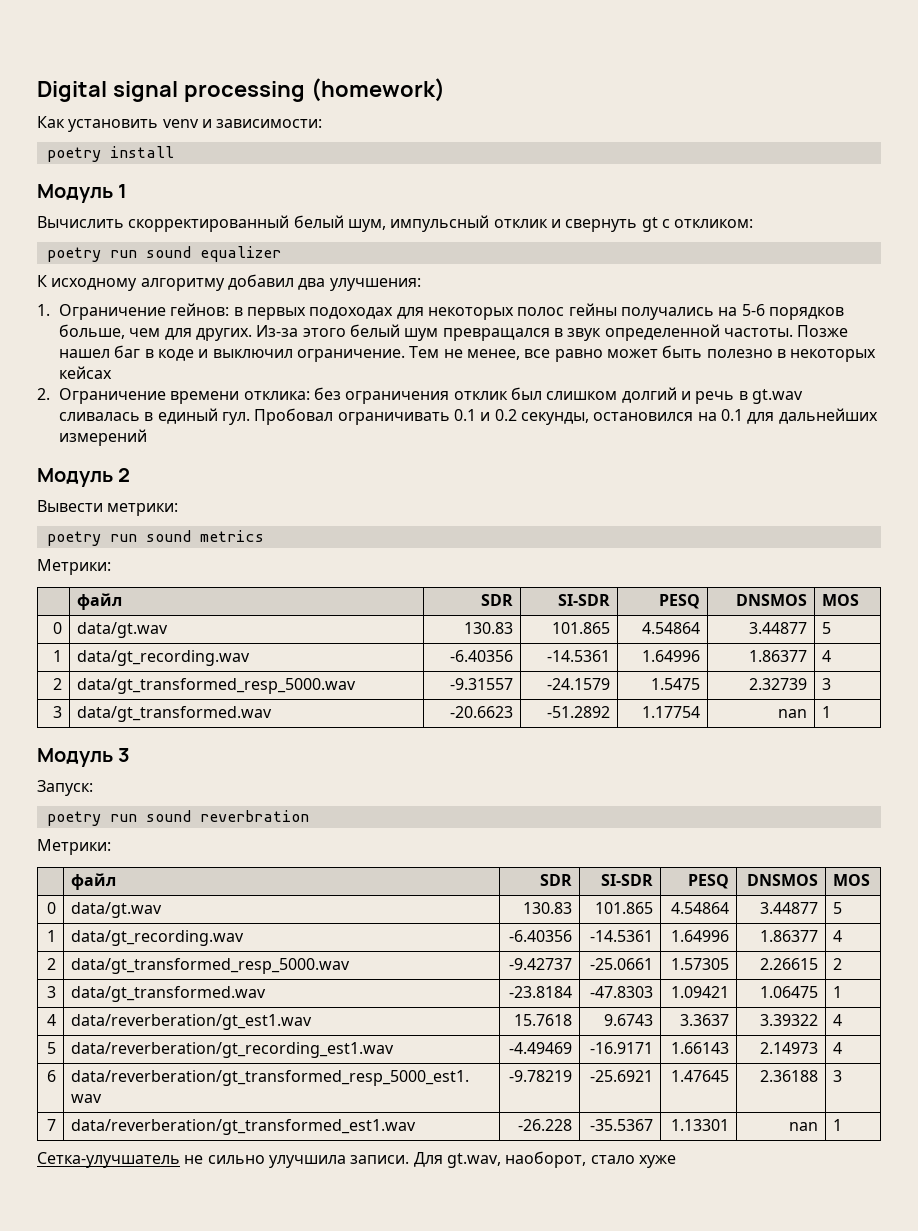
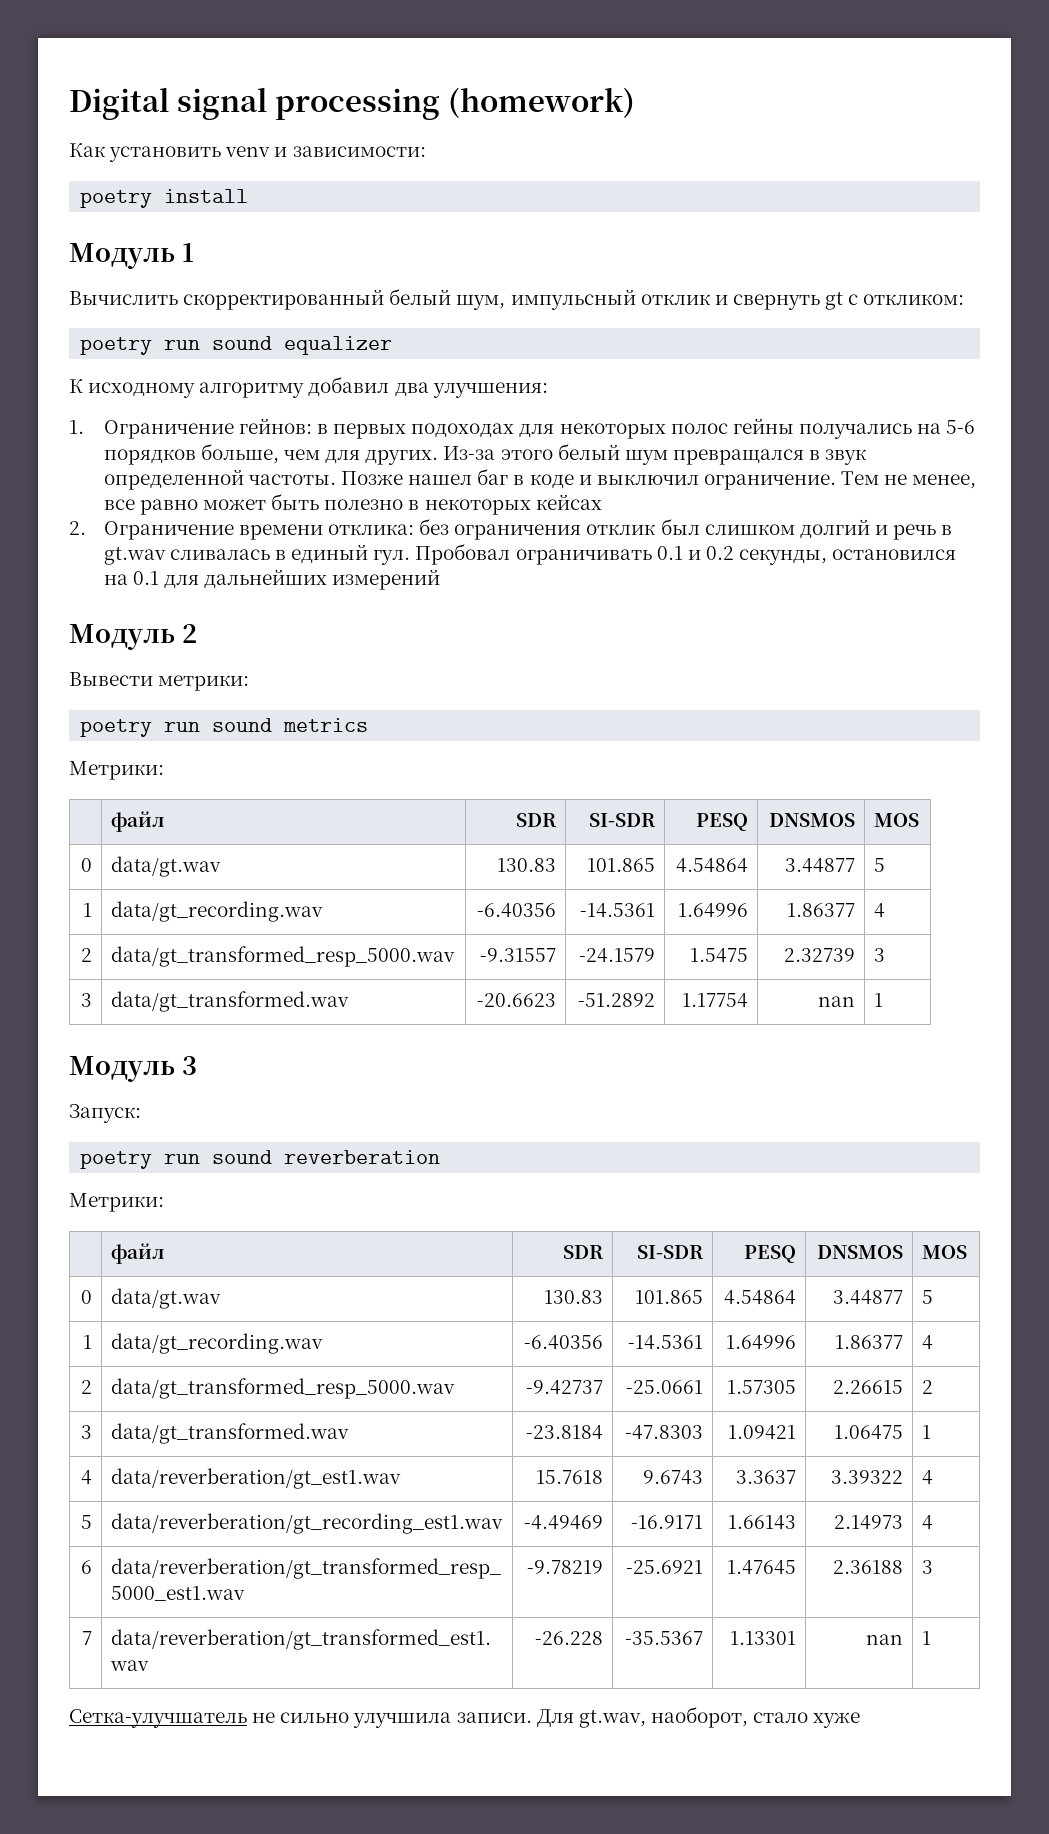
- poetry run sound reverbration
+ poetry run sound reverberation

